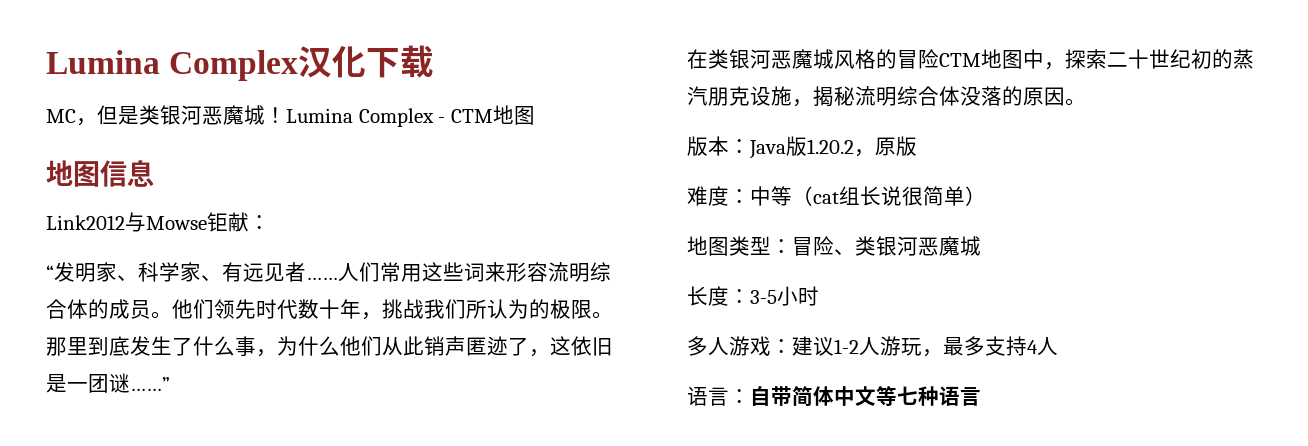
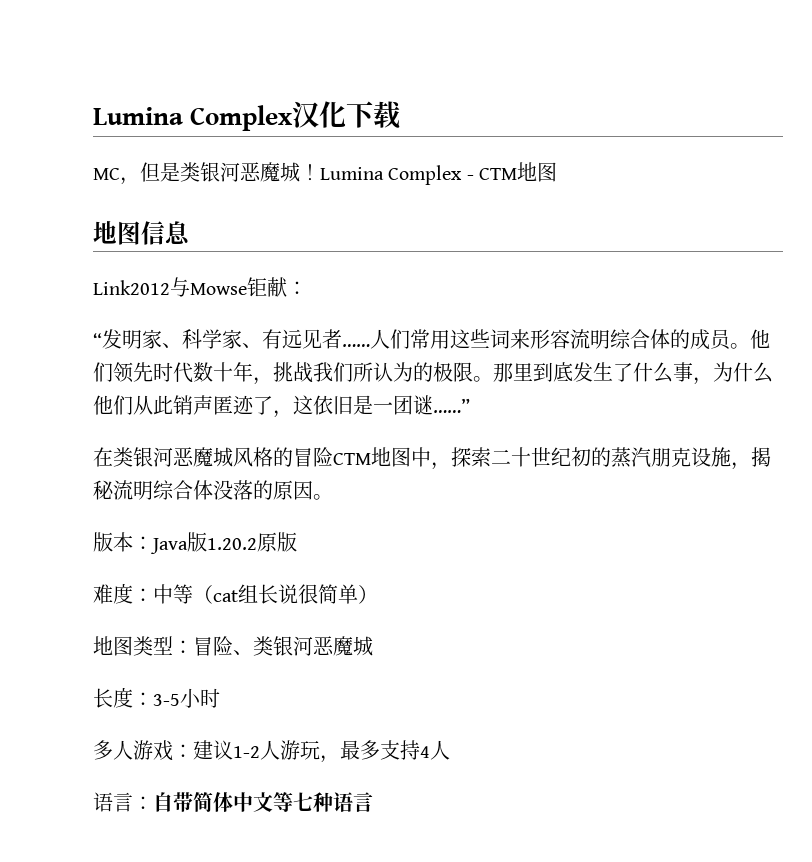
- 版本：Java版1.20.2，原版
+ 版本：Java版1.20.2原版

